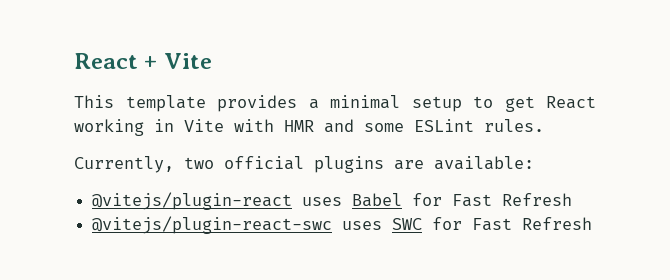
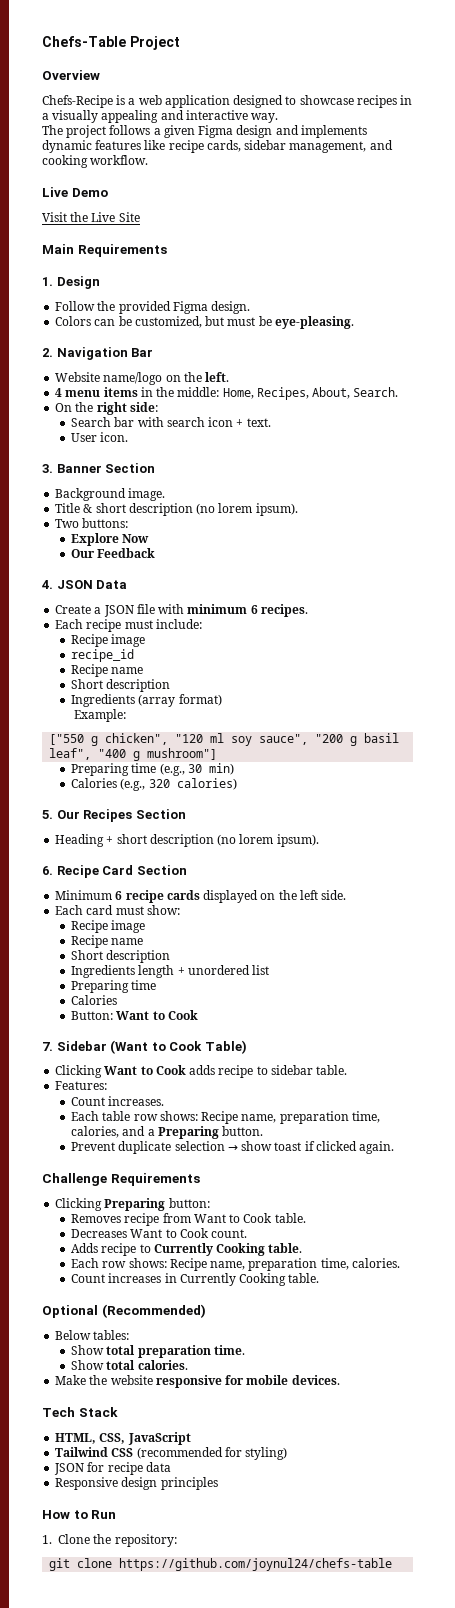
- React + Vite
- This template provides a minimal setup to get React working in Vite with HMR and some ESLint rules.
- Currently, two official plugins are available:
- @vitejs/plugin-react uses Babel for Fast Refresh
- @vitejs/plugin-react-swc uses SWC for Fast Refresh
+ Chefs-Table Project
+ Overview
+ Chefs-Recipe is a web application designed to showcase recipes in a visually appealing and interactive way.
+ The project follows a given Figma design and implements dynamic features like recipe cards, sidebar management, and cooking workflow.
+ Live Demo
+ Visit the Live Site
+ Main Requirements
+ 1. Design
+ Follow the provided Figma design.
+ Colors can be customized, but must be eye-pleasing.
+ 2. Navigation Bar
+ Website name/logo on the left.
+ 4 menu items in the middle: Home, Recipes, About, Search.
+ On the right side:
+ Search bar with search icon + text.
+ User icon.
+ 3. Banner Section
+ Background image.
+ Title & short description (no lorem ipsum).
+ Two buttons:
+ Explore Now
+ Our Feedback
+ 4. JSON Data
+ Create a JSON file with minimum 6 recipes.
+ Each recipe must include:
+ Recipe image
+ recipe_id
+ Recipe name
+ Short description
+ Ingredients (array format)
+ Example:
+ ["550 g chicken", "120 ml soy sauce", "200 g basil leaf", "400 g mushroom"]
+ Preparing time (e.g., 30 min)
+ Calories (e.g., 320 calories)
+ 5. Our Recipes Section
+ Heading + short description (no lorem ipsum).
+ 6. Recipe Card Section
+ Minimum 6 recipe cards displayed on the left side.
+ Each card must show:
+ Recipe image
+ Recipe name
+ Short description
+ Ingredients length + unordered list
+ Preparing time
+ Calories
+ Button: Want to Cook
+ 7. Sidebar (Want to Cook Table)
+ Clicking Want to Cook adds recipe to sidebar table.
+ Features:
+ Count increases.
+ Each table row shows: Recipe name, preparation time, calories, and a Preparing button.
+ Prevent duplicate selection → show toast if clicked again.
+ Challenge Requirements
+ Clicking Preparing button:
+ Removes recipe from Want to Cook table.
+ Decreases Want to Cook count.
+ Adds recipe to Currently Cooking table.
+ Each row shows: Recipe name, preparation time, calories.
+ Count increases in Currently Cooking table.
+ Optional (Recommended)
+ Below tables:
+ Show total preparation time.
+ Show total calories.
+ Make the website responsive for mobile devices.
+ Tech Stack
+ HTML, CSS, JavaScript
+ Tailwind CSS (recommended for styling)
+ JSON for recipe data
+ Responsive design principles
+ How to Run
+ 1. Clone the repository:
+ git clone https://github.com/joynul24/chefs-table

